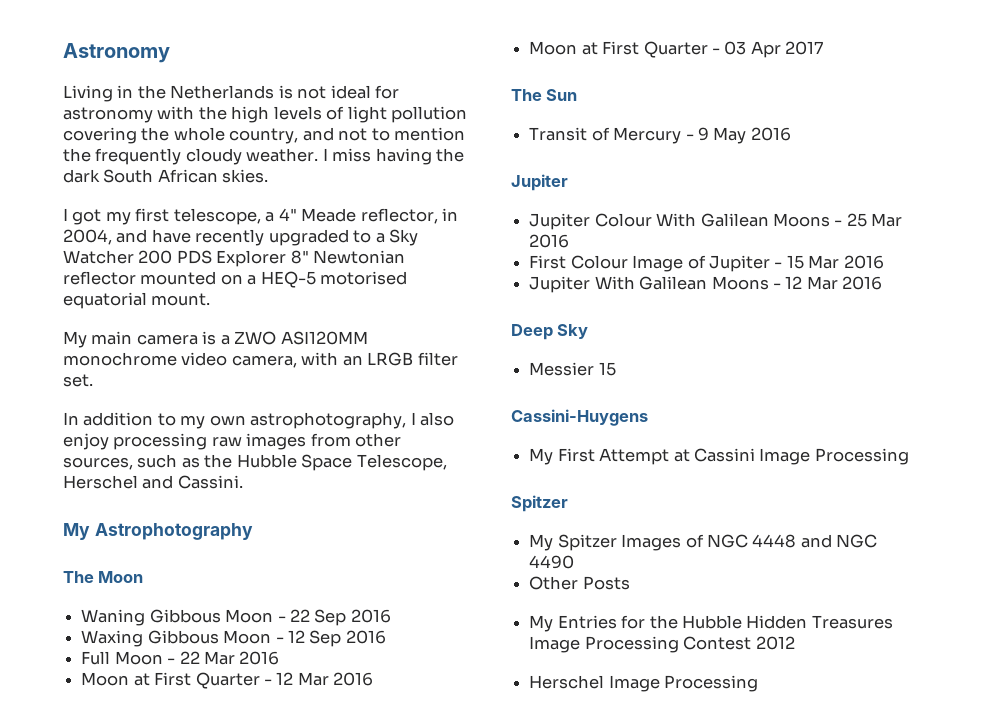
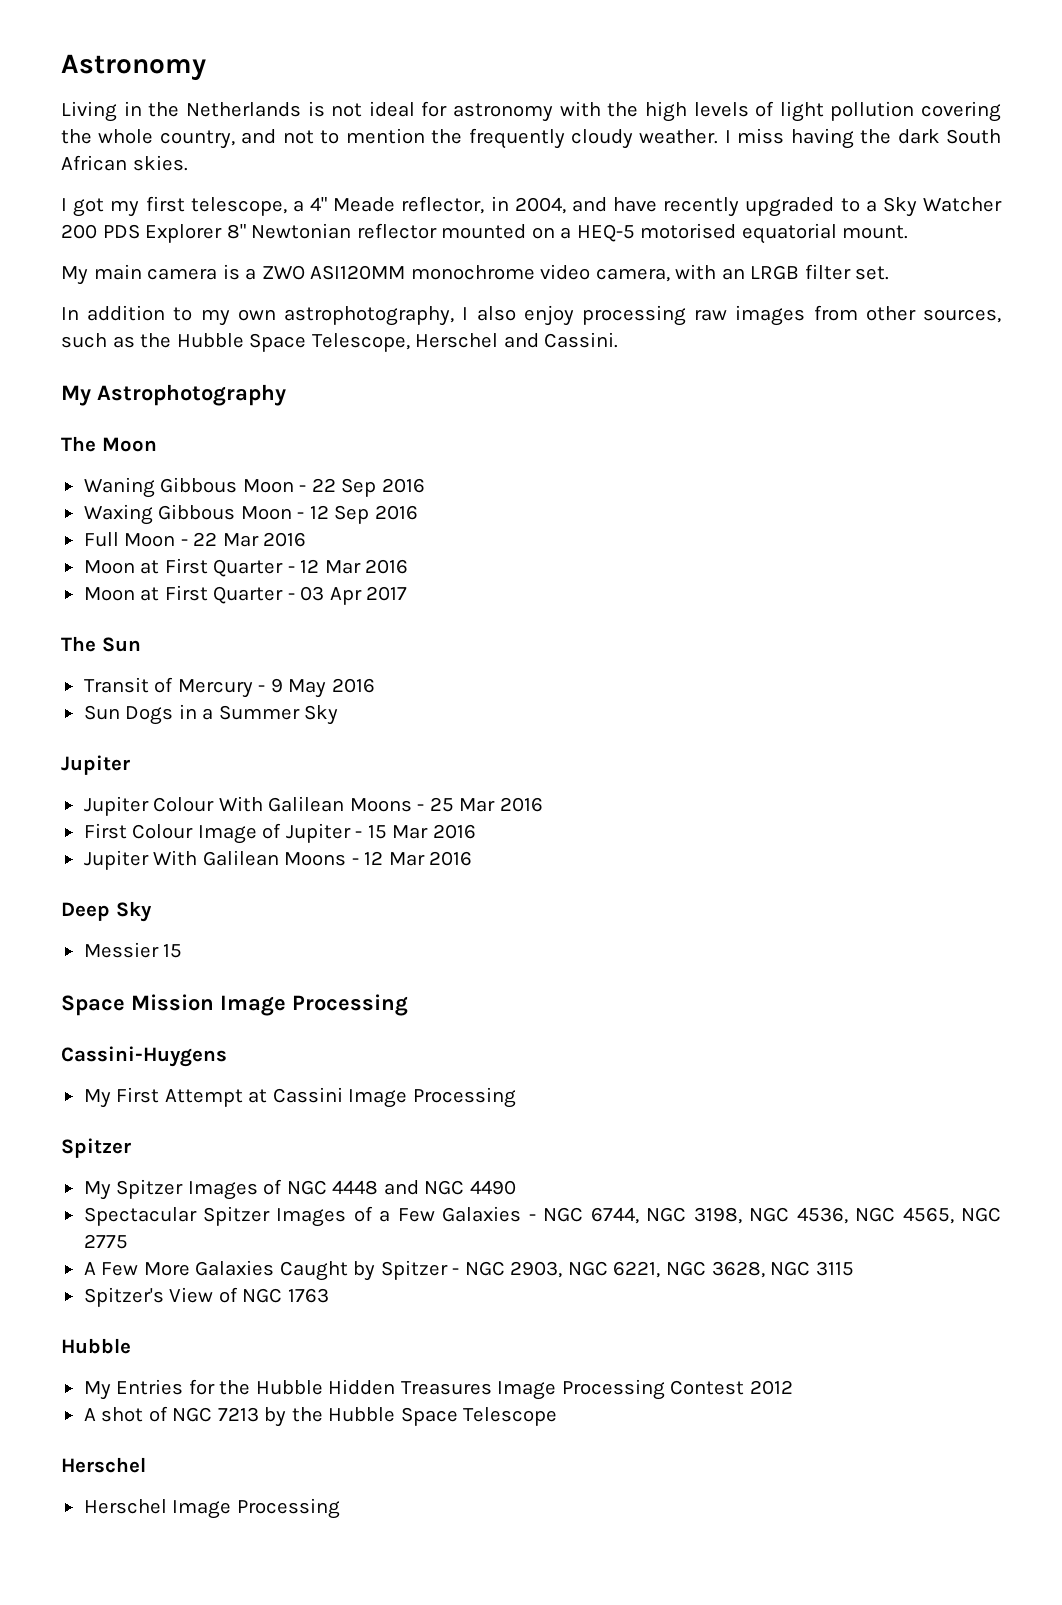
+ Sun Dogs in a Summer Sky
+ Space Mission Image Processing
- Other Posts
+ Spectacular Spitzer Images of a Few Galaxies - NGC 6744, NGC 3198, NGC 4536, NGC 4565, NGC 2775
+ A Few More Galaxies Caught by Spitzer - NGC 2903, NGC 6221, NGC 3628, NGC 3115
+ Spitzer's View of NGC 1763
+ Hubble
+ A shot of NGC 7213 by the Hubble Space Telescope
+ Herschel

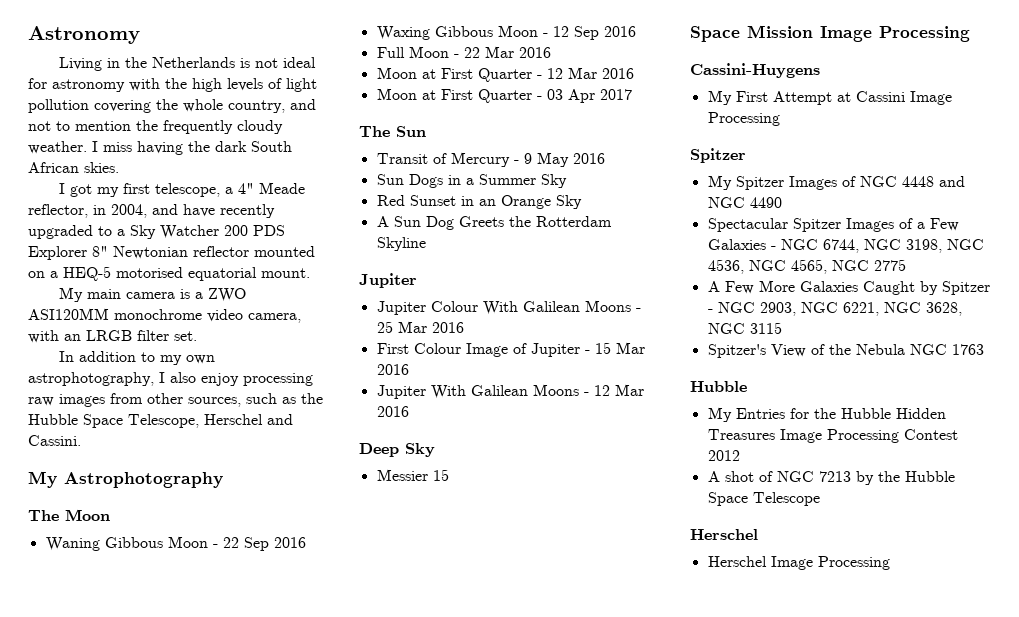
+ Red Sunset in an Orange Sky
+ A Sun Dog Greets the Rotterdam Skyline
- Spitzer's View of NGC 1763
+ Spitzer's View of the Nebula NGC 1763

